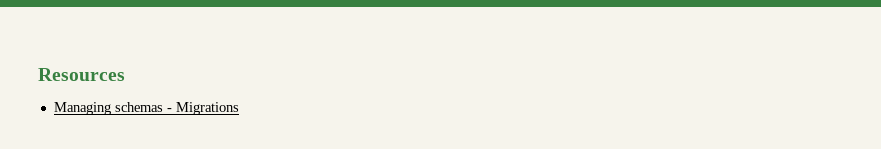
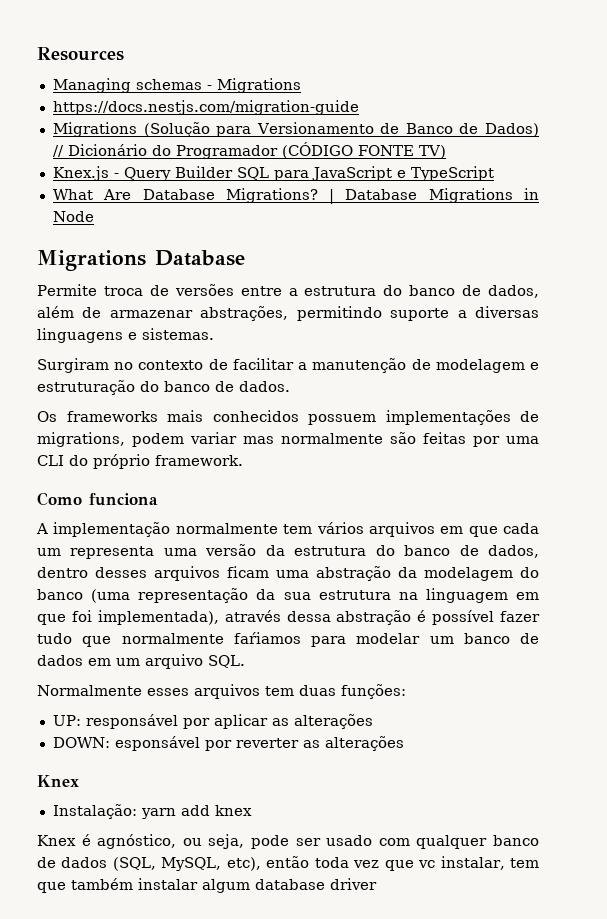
+ https://docs.nestjs.com/migration-guide
+ Migrations (Solução para Versionamento de Banco de Dados) // Dicionário do Programador (CÓDIGO FONTE TV)
+ Knex.js - Query Builder SQL para JavaScript e TypeScript
+ What Are Database Migrations? | Database Migrations in Node
+ Migrations Database
+ Permite troca de versões entre a estrutura do banco de dados, além de armazenar abstrações, permitindo suporte a diversas linguagens e sistemas.
+ Surgiram no contexto de facilitar a manutenção de modelagem e estruturação do banco de dados.
+ Os frameworks mais conhecidos possuem implementações de migrations, podem variar mas normalmente são feitas por uma CLI do próprio framework.
+ Como funciona
+ A implementação normalmente tem vários arquivos em que cada um representa uma versão da estrutura do banco de dados, dentro desses arquivos ficam uma abstração da modelagem do banco (uma representação da sua estrutura na linguagem em que foi implementada), através dessa abstração é possível fazer tudo que normalmente faŕiamos para modelar um banco de dados em um arquivo SQL.
+ Normalmente esses arquivos tem duas funções:
+ UP: responsável por aplicar as alterações
+ DOWN: esponsável por reverter as alterações
+ Knex
+ Instalação: yarn add knex
+ Knex é agnóstico, ou seja, pode ser usado com qualquer banco de dados (SQL, MySQL, etc), então toda vez que vc instalar, tem que também instalar algum database driver

